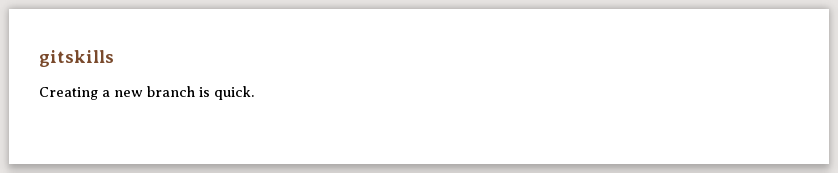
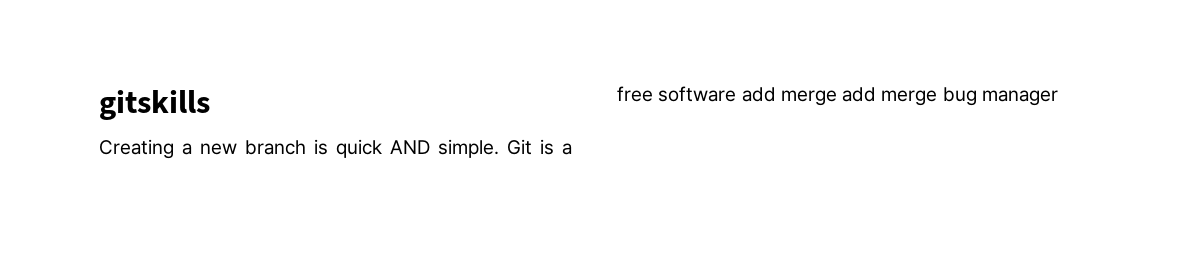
- Creating a new branch is quick.
+ Creating a new branch is quick AND simple. Git is a free software add merge add merge bug manager

